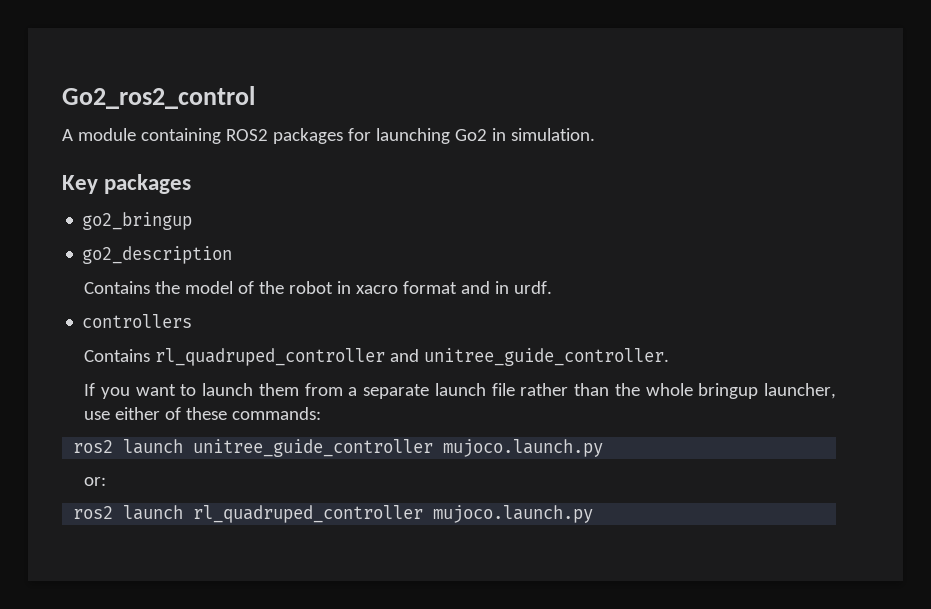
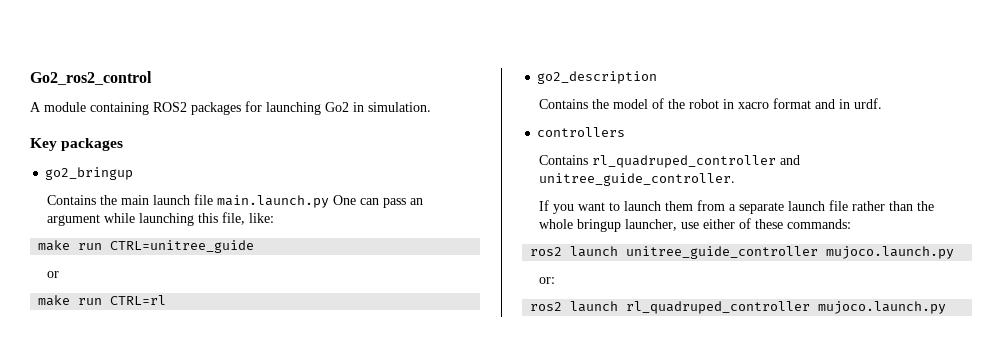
+ Contains the main launch file main.launch.py One can pass an argument while launching this file, like:
+ make run CTRL=unitree_guide
+ or
+ make run CTRL=rl

